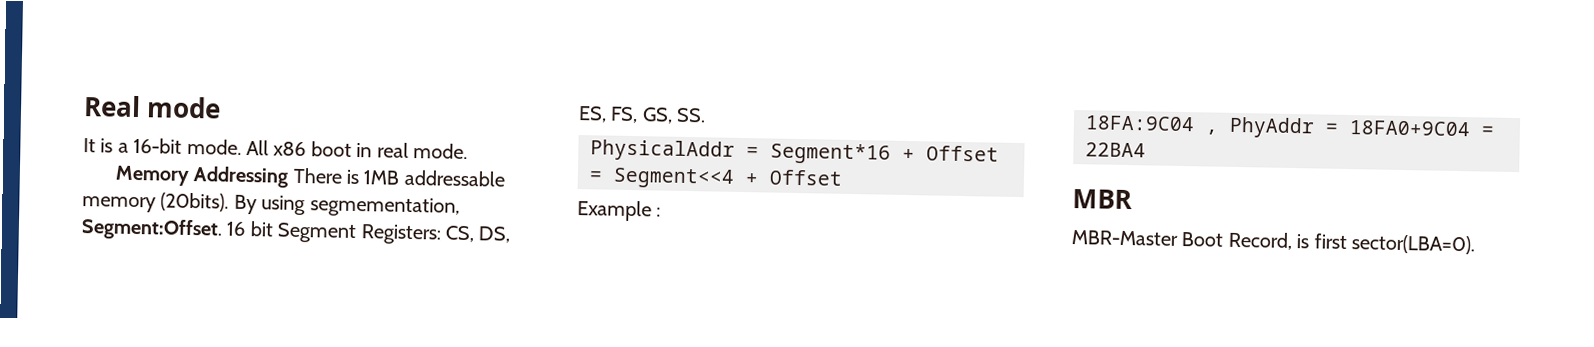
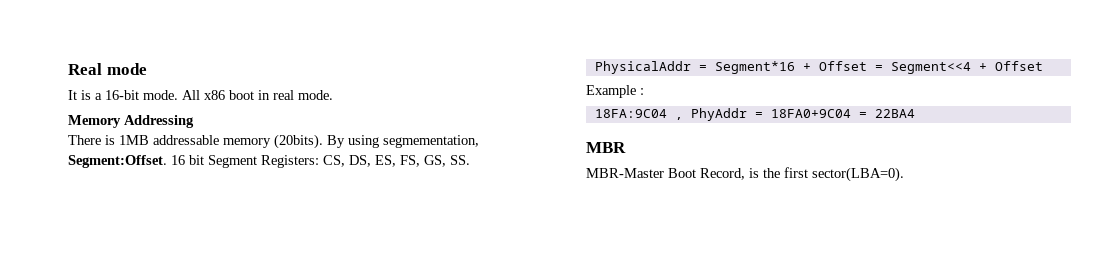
- Memory Addressing There is 1MB addressable memory (20bits).
+ Memory Addressing
+ There is 1MB addressable memory (20bits).
- MBR-Master Boot Record, is first sector(LBA=0).
+ MBR-Master Boot Record, is the first sector(LBA=0).

